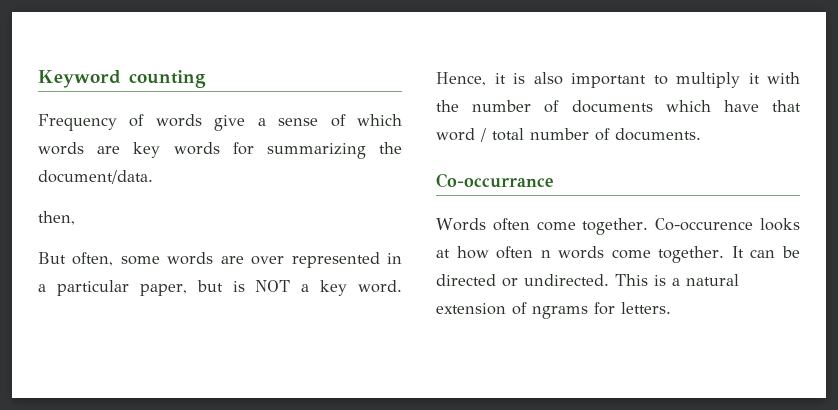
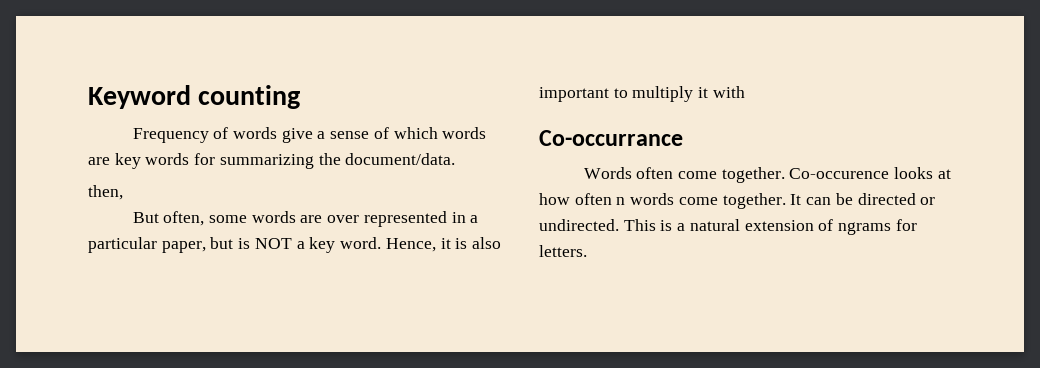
- Hence, it is also important to multiply it with the number of documents which have that word / total number of documents.
+ Hence, it is also important to multiply it with

